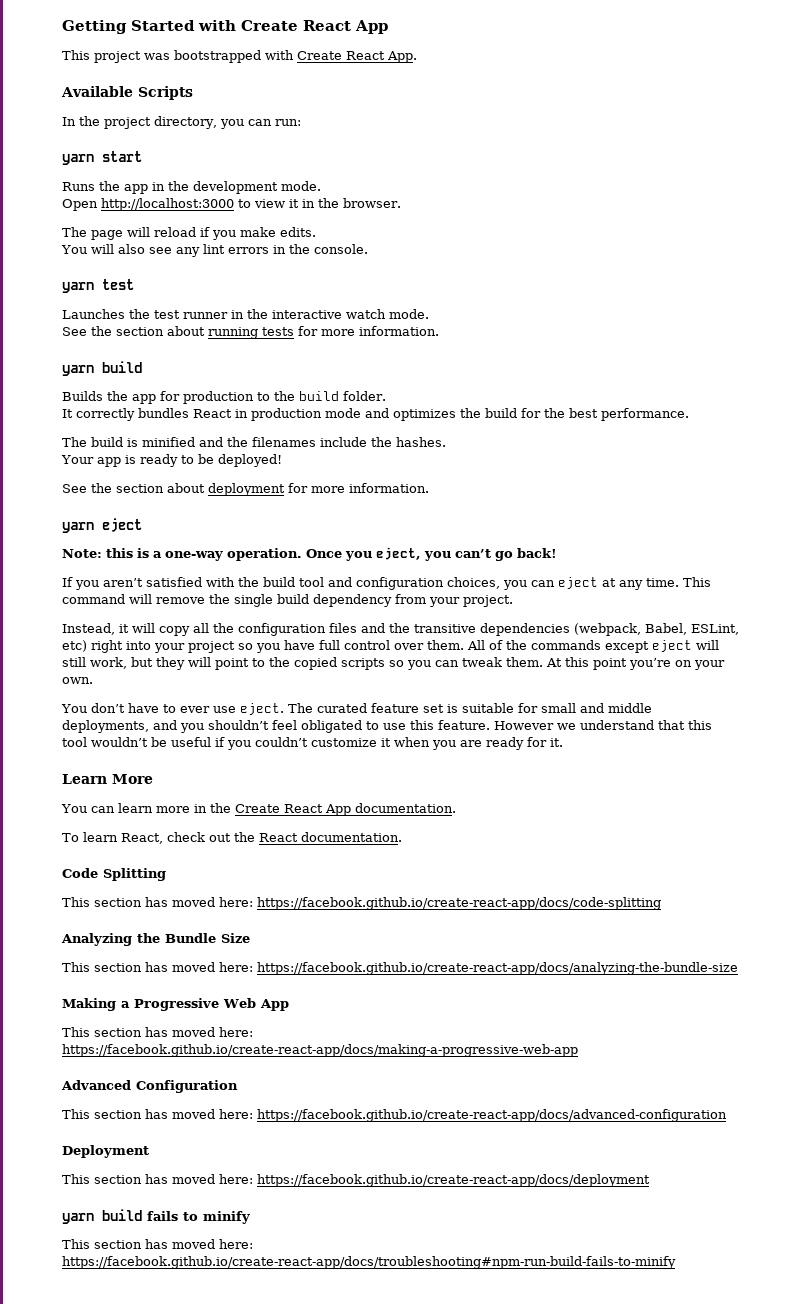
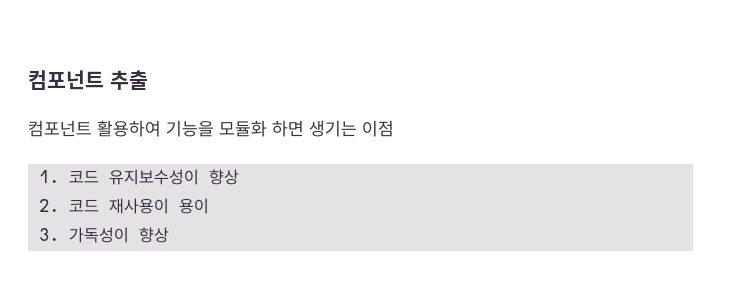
- Getting Started with Create React App
- This project was bootstrapped with Create React App.
- Available Scripts
- In the project directory, you can run:
- yarn start
- Runs the app in the development mode.
- Open http://localhost:3000 to view it in the browser.
- The page will reload if you make edits.
- You will also see any lint errors in the console.
- yarn test
- Launches the test runner in the interactive watch mode.
- See the section about running tests for more information.
- yarn build
- Builds the app for production to the build folder.
- It correctly bundles React in production mode and optimizes the build for the best performance.
- The build is minified and the filenames include the hashes.
- Your app is ready to be deployed!
- See the section about deployment for more information.
- yarn eject
- Note: this is a one-way operation. Once you eject, you can’t go back!
- If you aren’t satisfied with the build tool and configuration choices, you can eject at any time. This command will remove the single build dependency from your project.
- Instead, it will copy all the configuration files and the transitive dependencies (webpack, Babel, ESLint, etc) right into your project so you have full control over them. All of the commands except eject will still work, but they will point to the copied scripts so you can tweak them. At this point you’re on your own.
- You don’t have to ever use eject. The curated feature set is suitable for small and middle deployments, and you shouldn’t feel obligated to use this feature. However we understand that this tool wouldn’t be useful if you couldn’t customize it when you are ready for it.
- Learn More
- You can learn more in the Create React App documentation.
- To learn React, check out the React documentation.
- Code Splitting
- This section has moved here: https://facebook.github.io/create-react-app/docs/code-splitting
- Analyzing the Bundle Size
- This section has moved here: https://facebook.github.io/create-react-app/docs/analyzing-the-bundle-size
- Making a Progressive Web App
- This section has moved here: https://facebook.github.io/create-react-app/docs/making-a-progressive-web-app
- Advanced Configuration
- This section has moved here: https://facebook.github.io/create-react-app/docs/advanced-configuration
- Deployment
- This section has moved here: https://facebook.github.io/create-react-app/docs/deployment
- yarn build fails to minify
- This section has moved here: https://facebook.github.io/create-react-app/docs/troubleshooting#npm-run-build-fails-to-minify
+ 컴포넌트 추출
+ 컴포넌트 활용하여 기능을 모듈화 하면 생기는 이점
+ 1. 코드 유지보수성이 향상
+ 2. 코드 재사용이 용이
+ 3. 가독성이 향상

